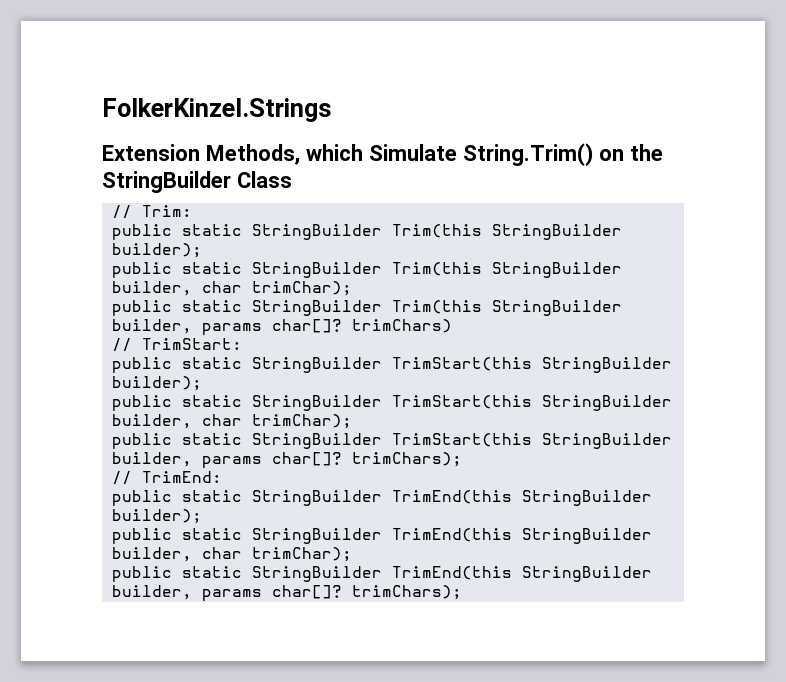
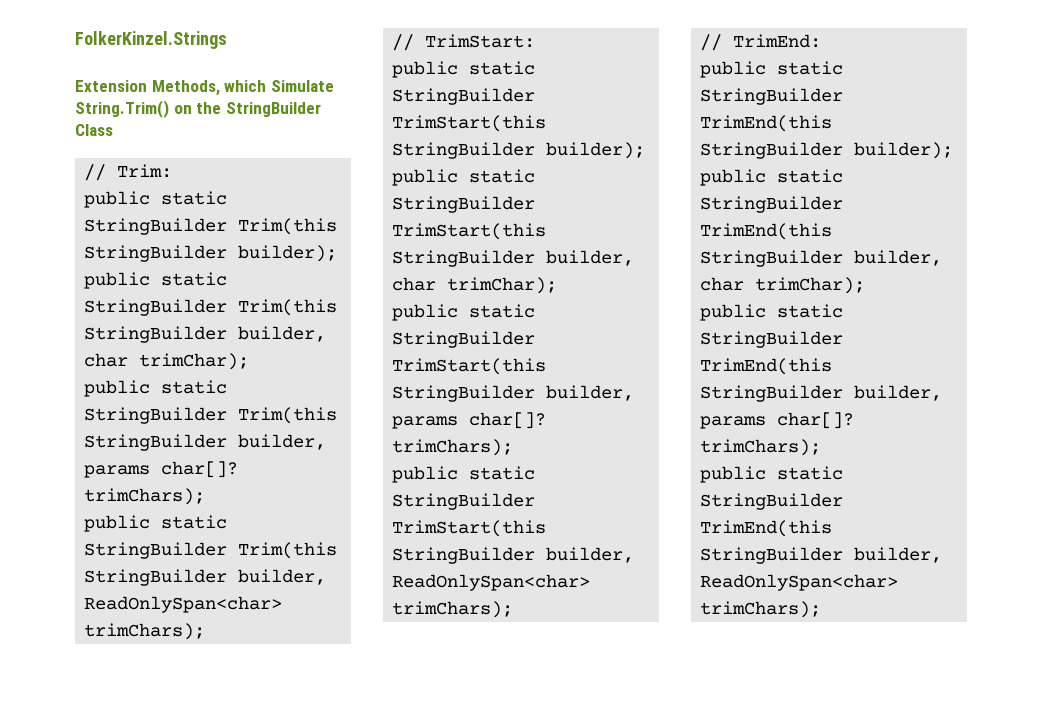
- public static StringBuilder Trim(this StringBuilder builder, params char[]? trimChars)
+ public static StringBuilder Trim(this StringBuilder builder, params char[]? trimChars);
+ public static StringBuilder Trim(this StringBuilder builder, ReadOnlySpan<char> trimChars);
+ public static StringBuilder TrimStart(this StringBuilder builder, ReadOnlySpan<char> trimChars);
+ public static StringBuilder TrimEnd(this StringBuilder builder, ReadOnlySpan<char> trimChars);

